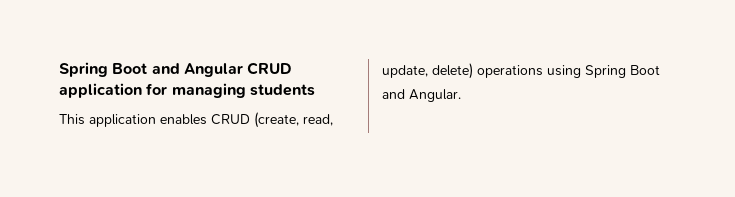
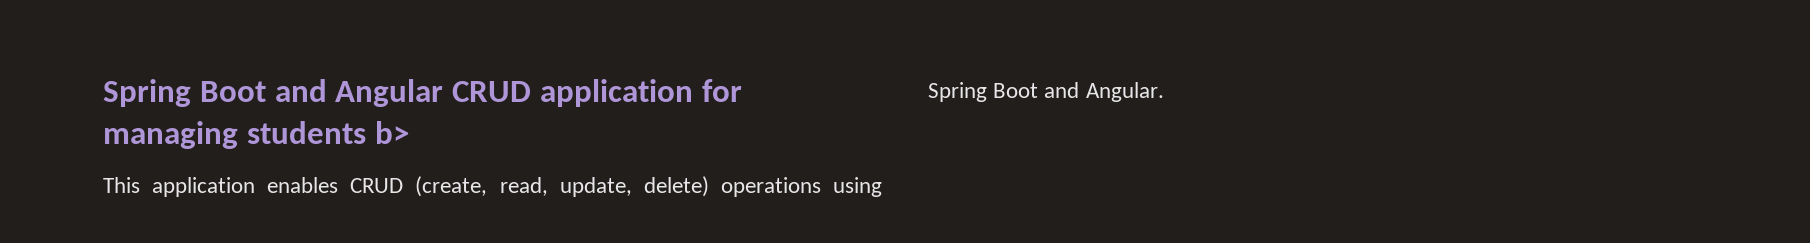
- Spring Boot and Angular CRUD application for managing students
+ Spring Boot and Angular CRUD application for managing students b>

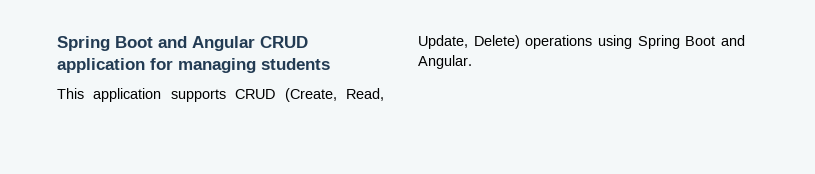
- Spring Boot and Angular CRUD application for managing students b>
+ Spring Boot and Angular CRUD application for managing students
- This application enables CRUD (create, read, update, delete) operations using Spring Boot and Angular.
+ This application supports CRUD (Create, Read, Update, Delete) operations using Spring Boot and Angular.

